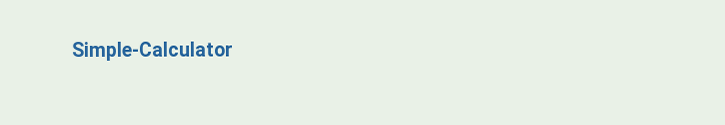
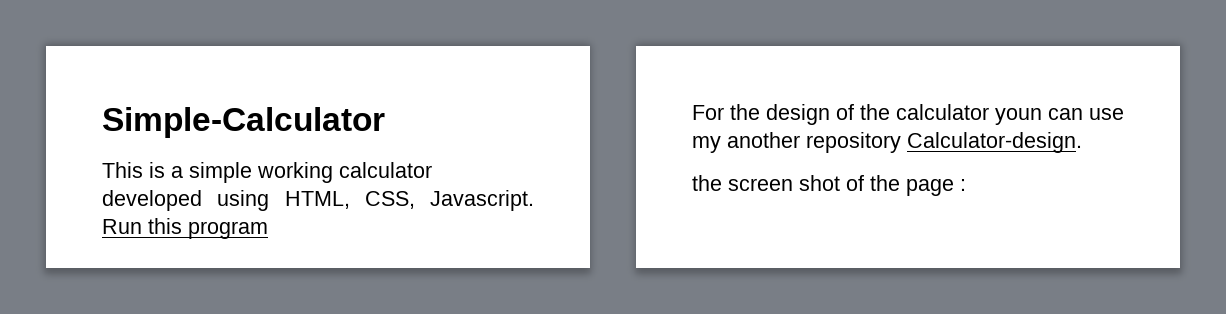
+ This is a simple working calculator developed using HTML, CSS, Javascript. Run this program
+ For the design of the calculator youn can use my another repository Calculator-design.
+ the screen shot of the page :

